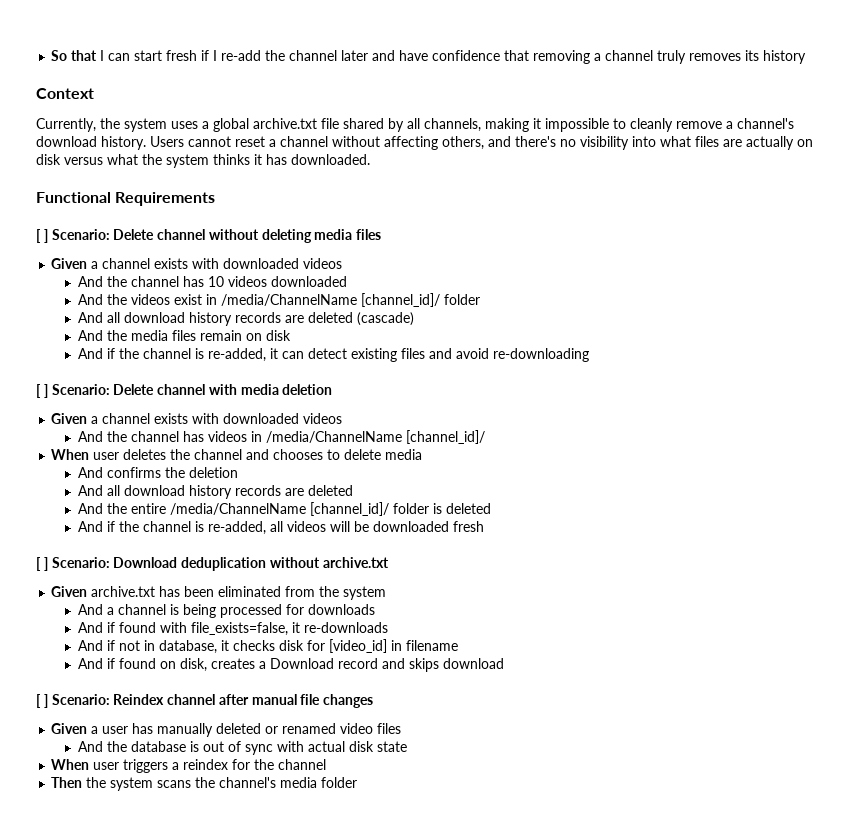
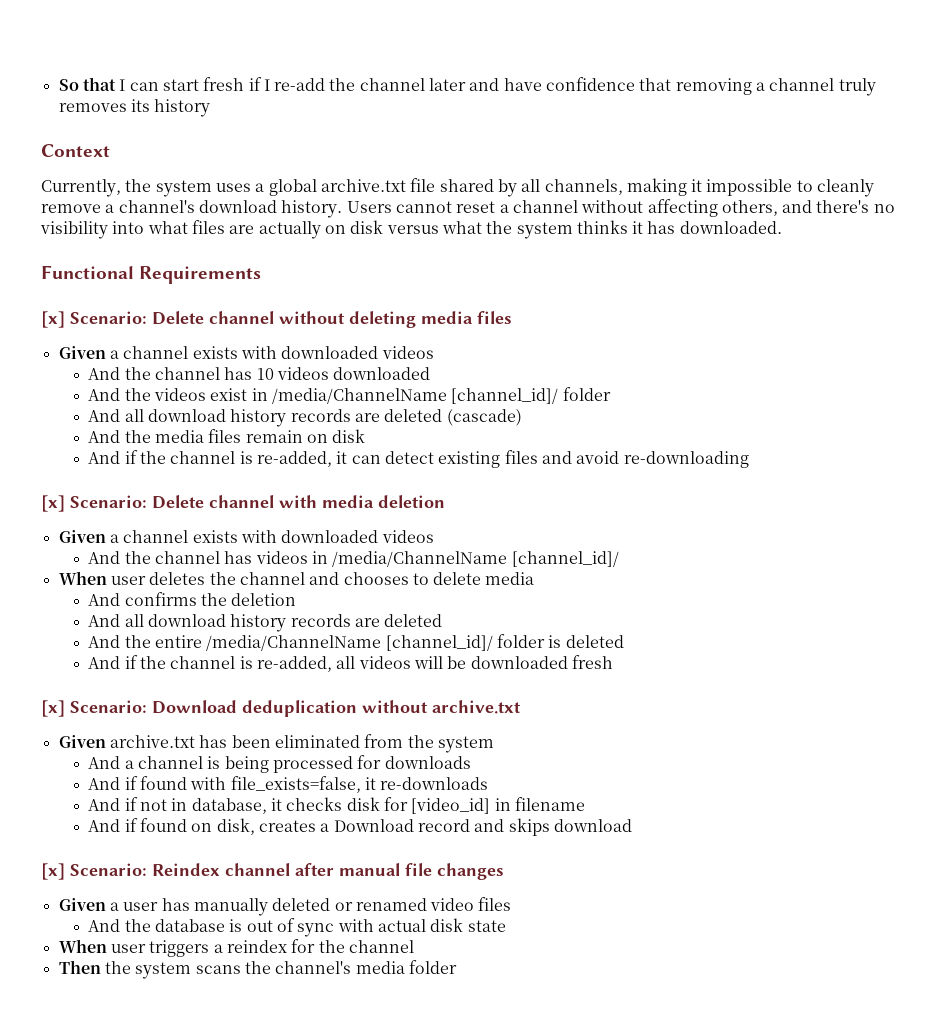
- [ ] Scenario: Delete channel without deleting media files
+ [x] Scenario: Delete channel without deleting media files
- [ ] Scenario: Delete channel with media deletion
+ [x] Scenario: Delete channel with media deletion
- [ ] Scenario: Download deduplication without archive.txt
+ [x] Scenario: Download deduplication without archive.txt
- [ ] Scenario: Reindex channel after manual file changes
+ [x] Scenario: Reindex channel after manual file changes

